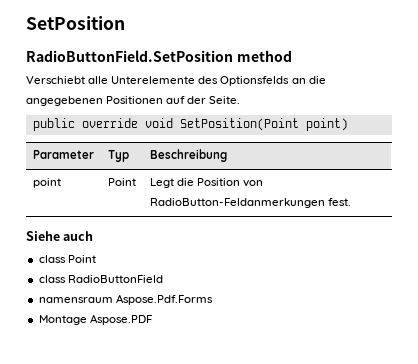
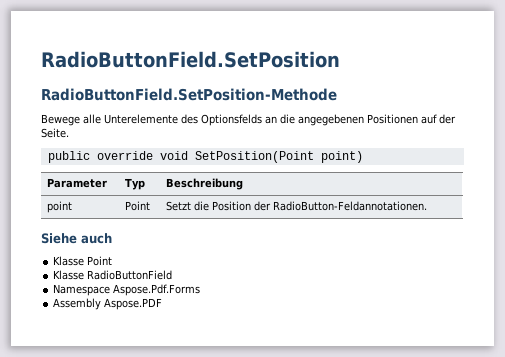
- SetPosition
- RadioButtonField.SetPosition method
- Verschiebt alle Unterelemente des Optionsfelds an die angegebenen Positionen auf der Seite.
+ RadioButtonField.SetPosition
+ RadioButtonField.SetPosition-Methode
+ Bewege alle Unterelemente des Optionsfelds an die angegebenen Positionen auf der Seite.
- point | Point | Legt die Position von RadioButton-Feldanmerkungen fest.
+ point | Point | Setzt die Position der RadioButton-Feldannotationen.
- class Point
+ Klasse Point
- class RadioButtonField
+ Klasse RadioButtonField
- namensraum Aspose.Pdf.Forms
+ Namespace Aspose.Pdf.Forms
- Montage Aspose.PDF
+ Assembly Aspose.PDF

